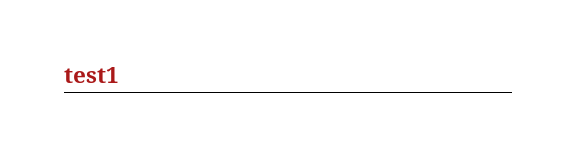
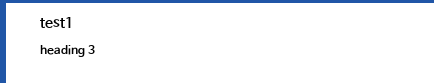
+ heading 3

